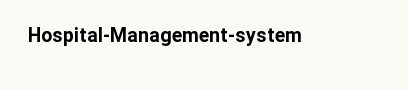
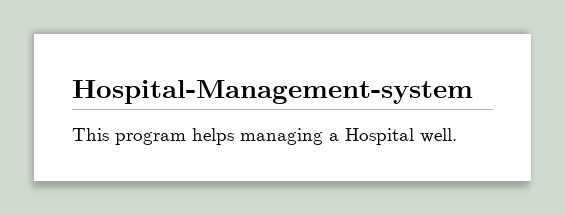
+ This program helps managing a Hospital well.

